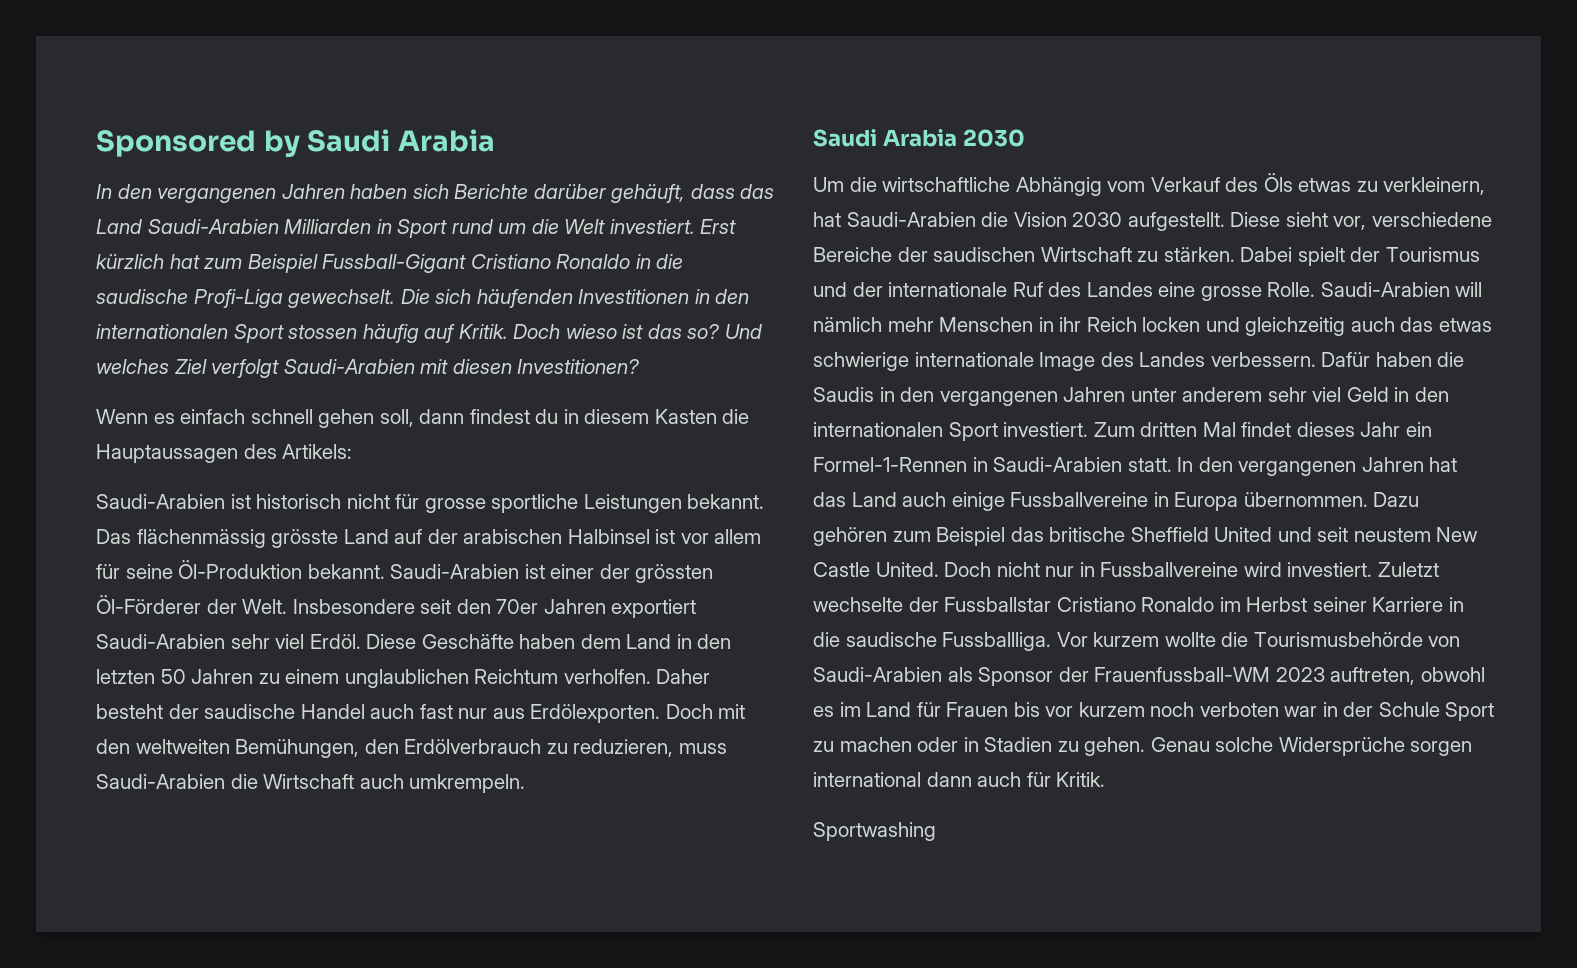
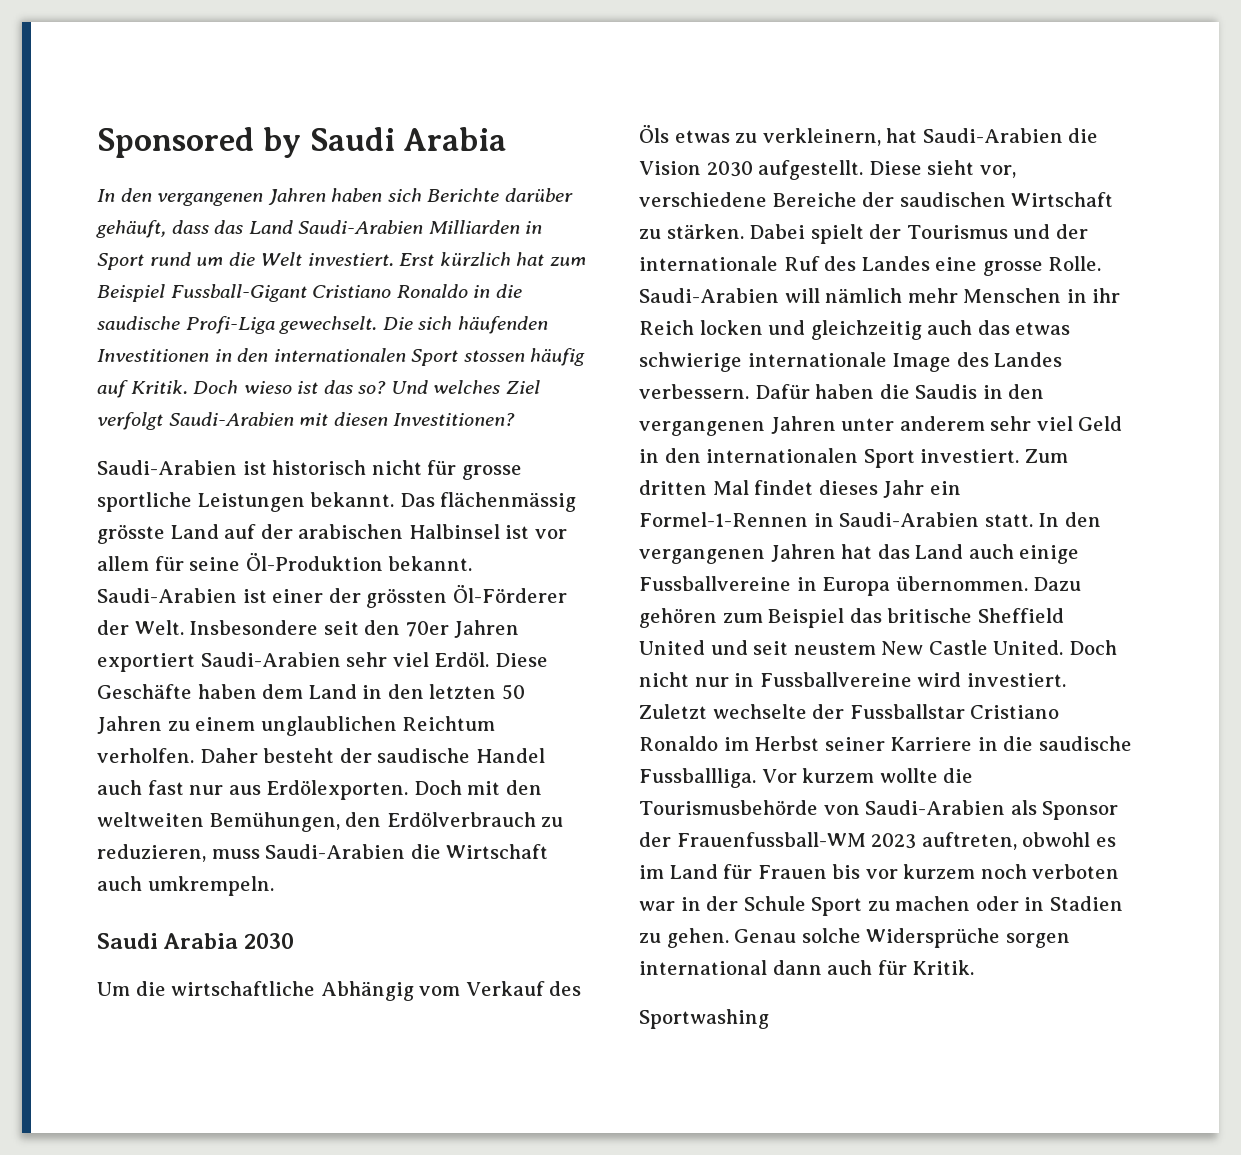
- Wenn es einfach schnell gehen soll, dann findest du in diesem Kasten die Hauptaussagen des Artikels:

